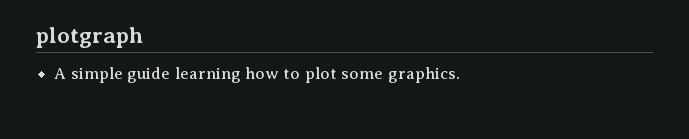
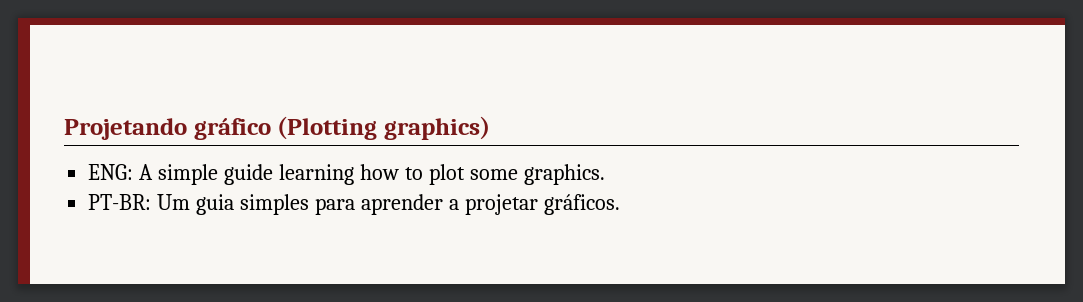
- plotgraph
- A simple guide learning how to plot some graphics.
+ Projetando gráfico (Plotting graphics)
+ ENG: A simple guide learning how to plot some graphics.
+ PT-BR: Um guia simples para aprender a projetar gráficos.

